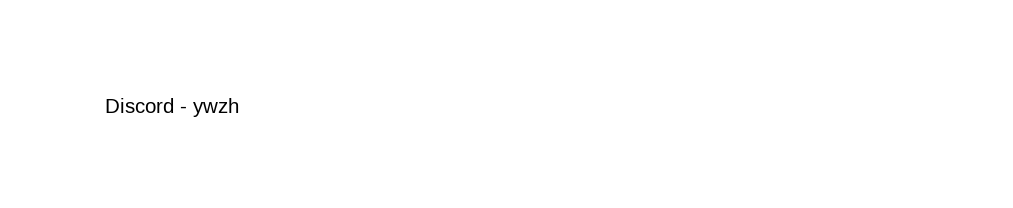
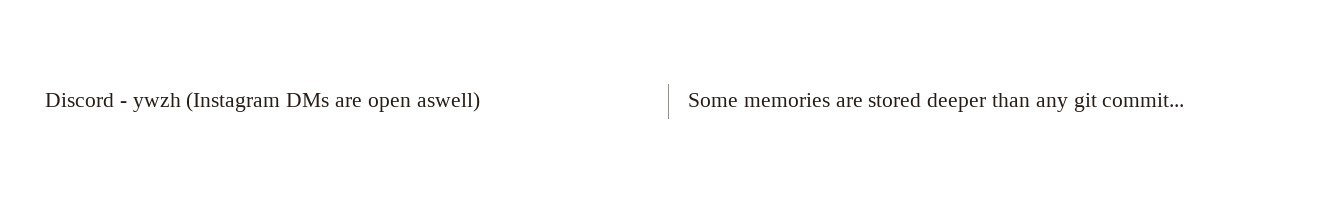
- Discord - ywzh
+ Discord - ywzh (Instagram DMs are open aswell)
+ Some memories are stored deeper than any git commit...

